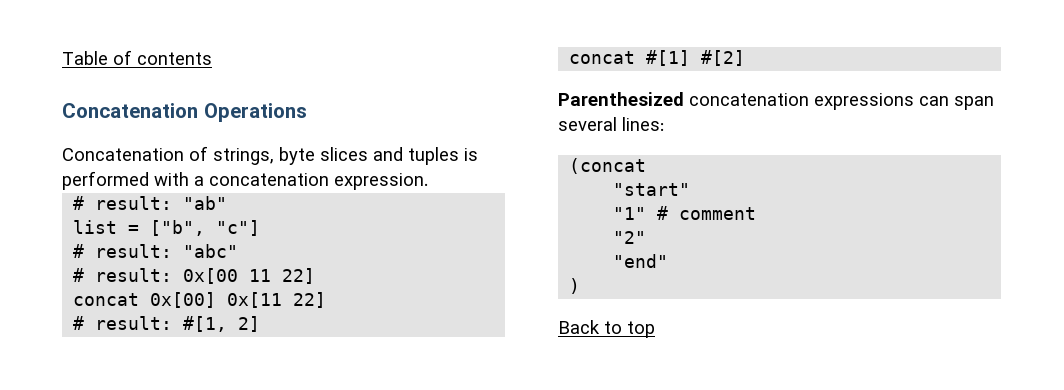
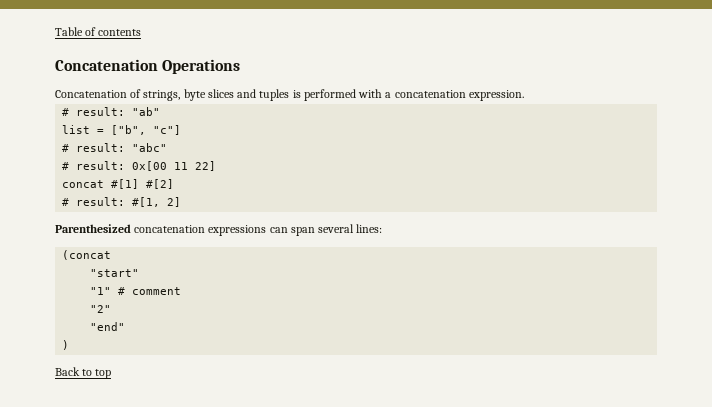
- concat 0x[00] 0x[11 22]
+ concat #[1] #[2]
- concat #[1] #[2]

